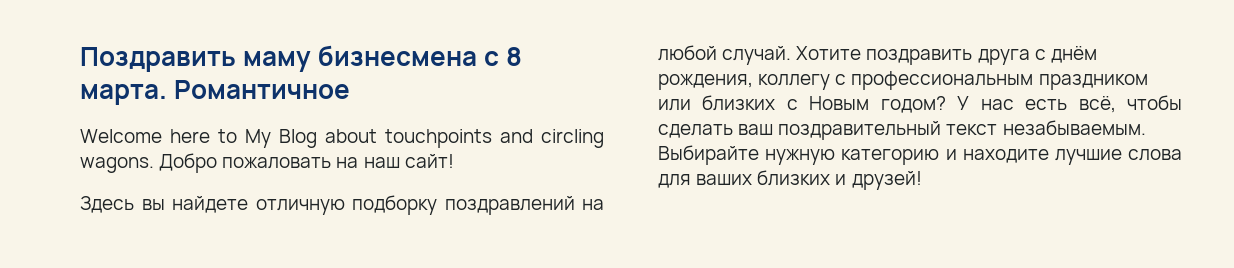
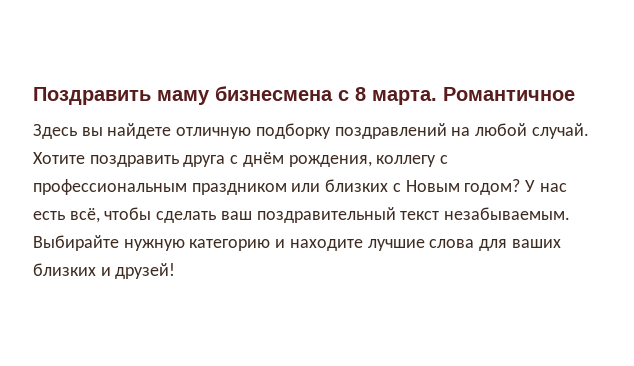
- Welcome here to My Blog about touchpoints and circling wagons. Добро пожаловать на наш сайт!

